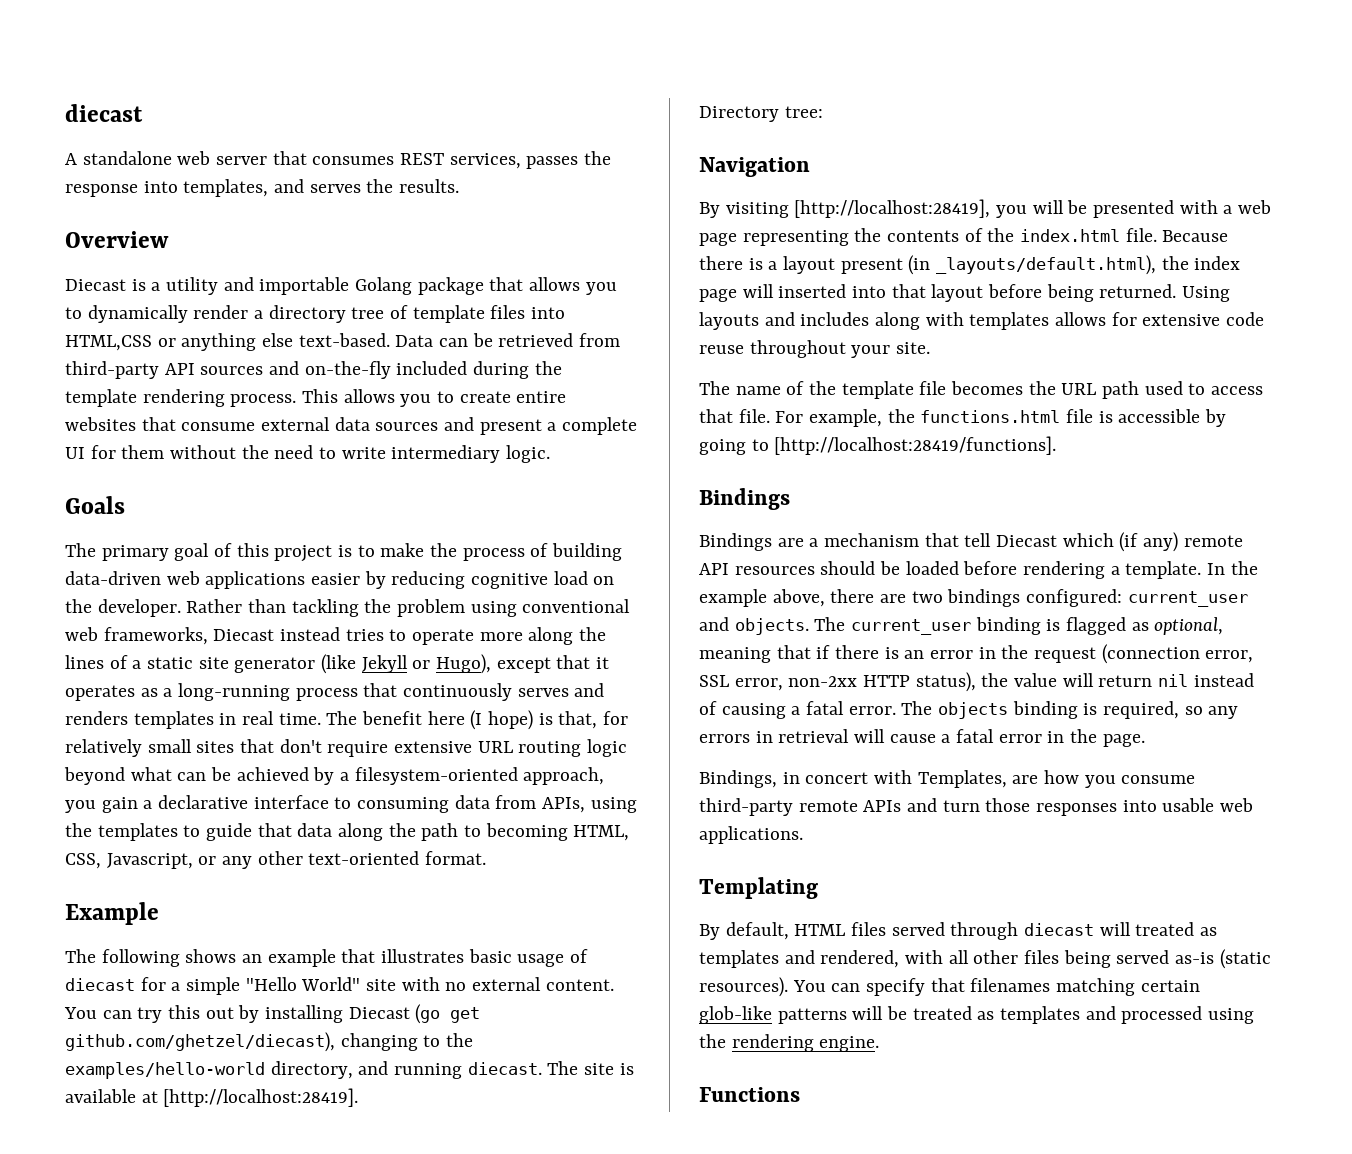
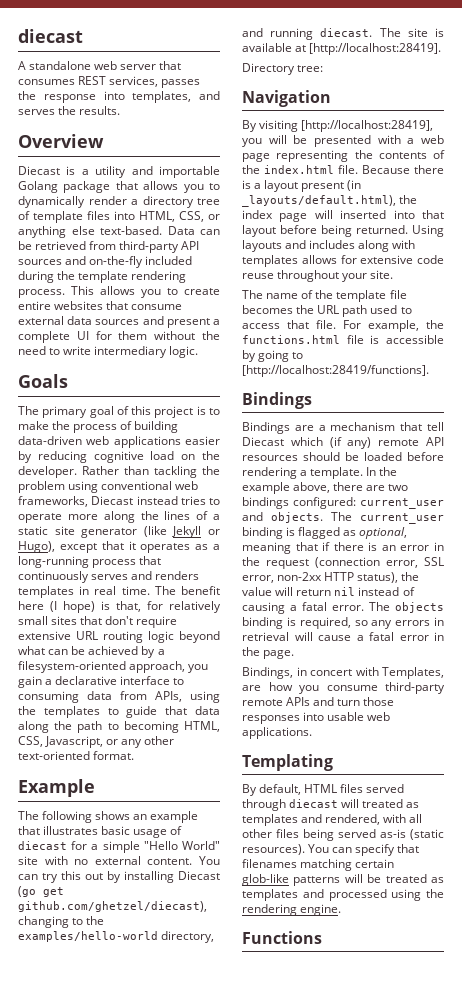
- Diecast is a utility and importable Golang package that allows you to dynamically render a directory tree of template files into HTML,CSS or anything else text-based.
+ Diecast is a utility and importable Golang package that allows you to dynamically render a directory tree of template files into HTML, CSS, or anything else text-based.

